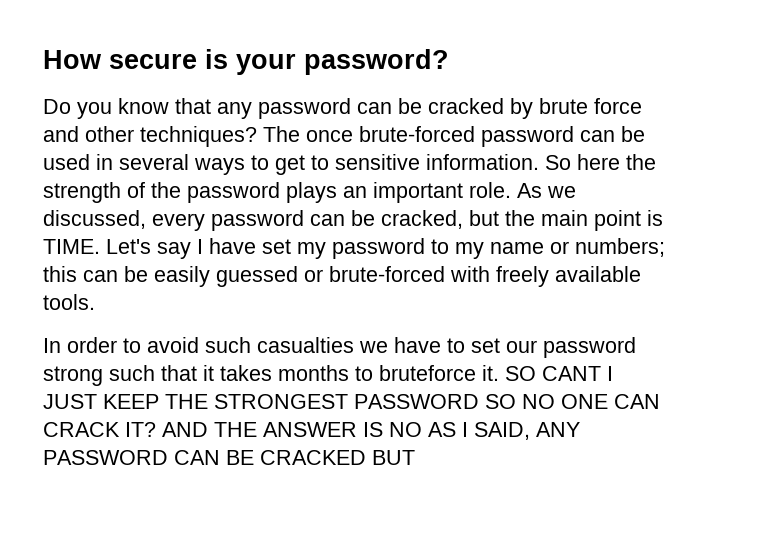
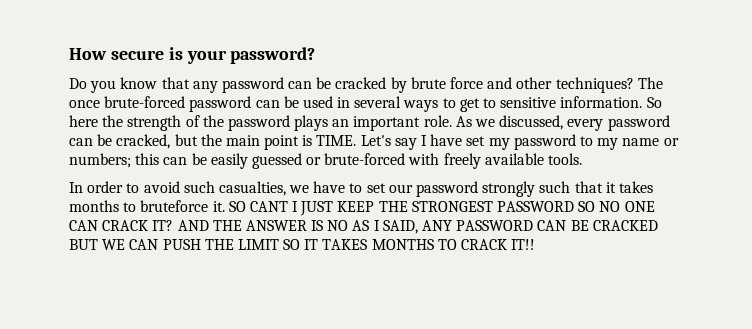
- In order to avoid such casualties we have to set our password strong such that it takes months to bruteforce it.
+ In order to avoid such casualties, we have to set our password strongly such that it takes months to bruteforce it.
- AND THE ANSWER IS NO AS I SAID, ANY PASSWORD CAN BE CRACKED BUT
+ AND THE ANSWER IS NO AS I SAID, ANY PASSWORD CAN BE CRACKED BUT WE CAN PUSH THE LIMIT SO IT TAKES MONTHS TO CRACK IT!!

